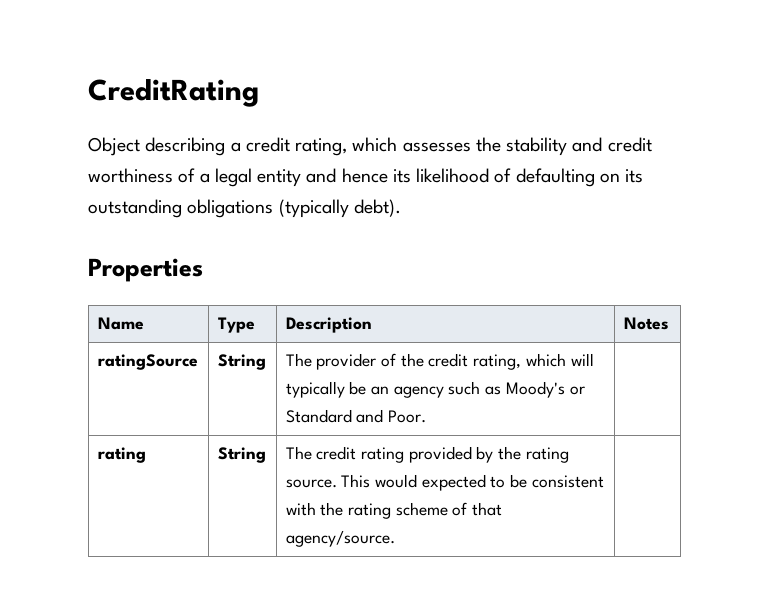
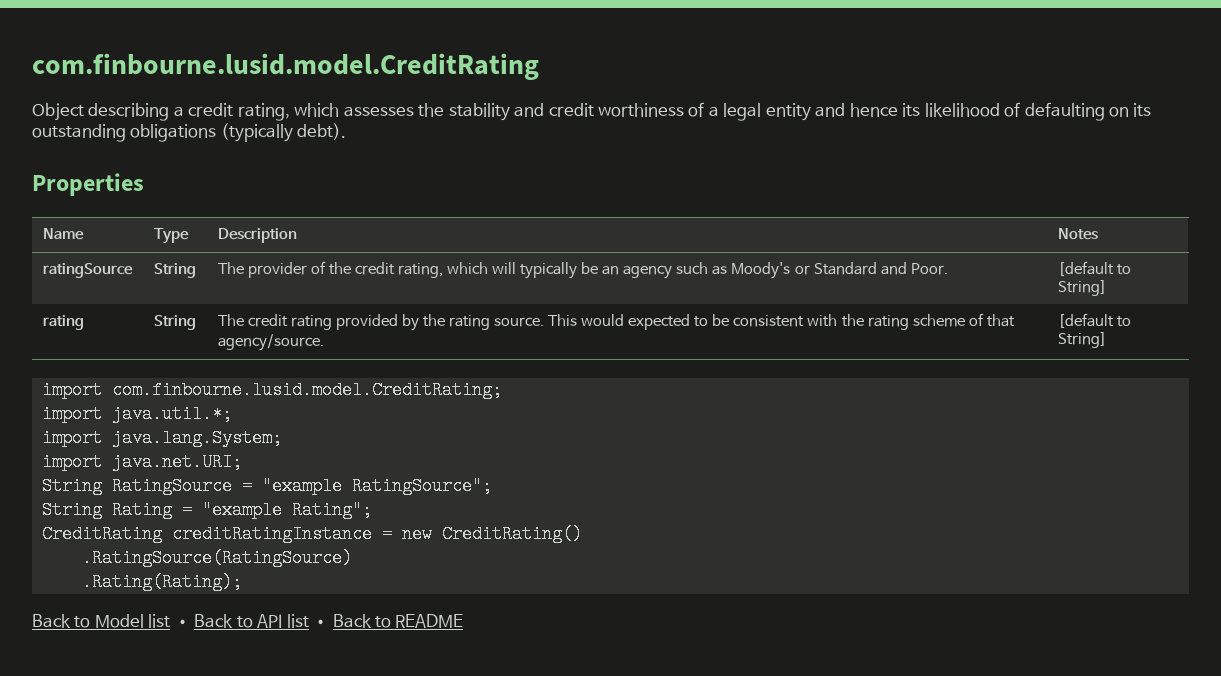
- CreditRating
+ com.finbourne.lusid.model.CreditRating
- ratingSource | String | The provider of the credit rating, which will typically be an agency such as Moody's or Standard and Poor. |
+ ratingSource | String | The provider of the credit rating, which will typically be an agency such as Moody's or Standard and Poor. | [default to String]
- rating | String | The credit rating provided by the rating source. This would expected to be consistent with the rating scheme of that agency/source. |
+ rating | String | The credit rating provided by the rating source. This would expected to be consistent with the rating scheme of that agency/source. | [default to String]
+ import com.finbourne.lusid.model.CreditRating;
+ import java.util.*;
+ import java.lang.System;
+ import java.net.URI;
+ String RatingSource = "example RatingSource";
+ String Rating = "example Rating";
+ CreditRating creditRatingInstance = new CreditRating()
+ .RatingSource(RatingSource)
+ .Rating(Rating);
+ Back to Model list • Back to API list • Back to README

